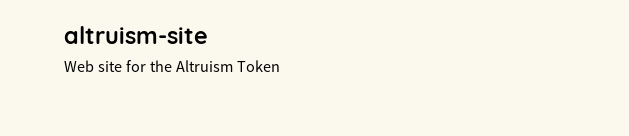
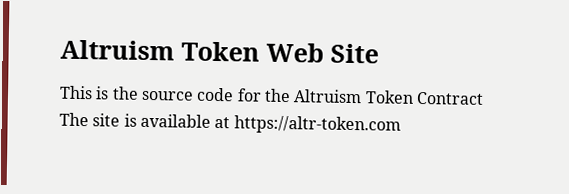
- altruism-site
- Web site for the Altruism Token
+ Altruism Token Web Site
+ This is the source code for the Altruism Token Contract The site is available at https://altr-token.com

